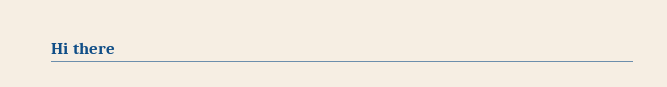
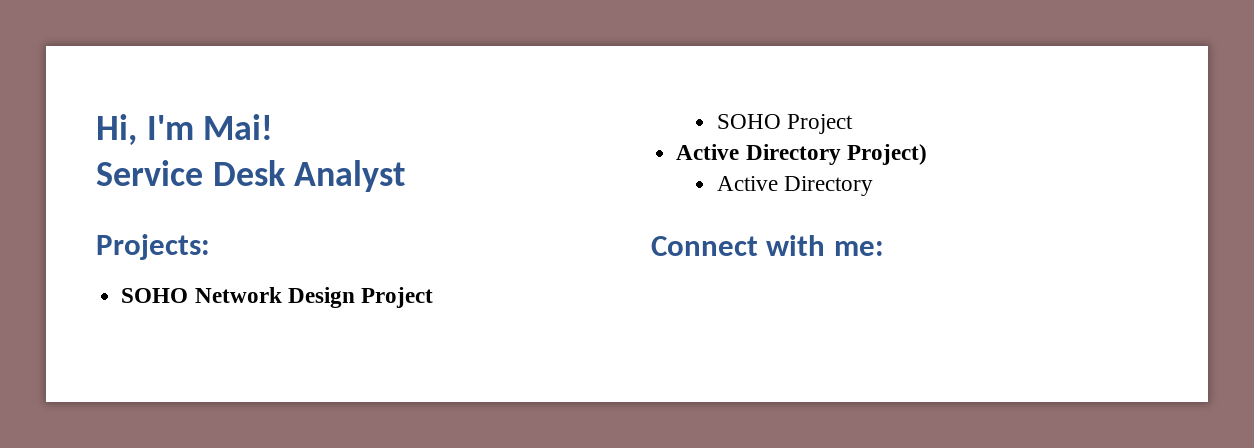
- Hi there
+ Hi, I'm Mai!
+ Service Desk Analyst
+ Projects:
+ SOHO Network Design Project
+ SOHO Project
+ Active Directory Project)
+ Active Directory
+ Connect with me:

